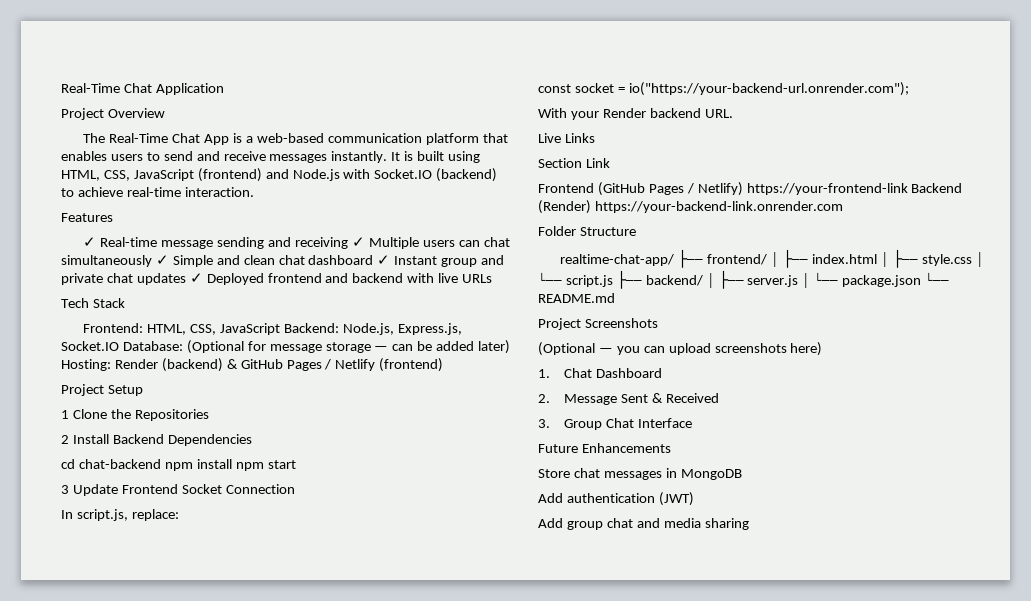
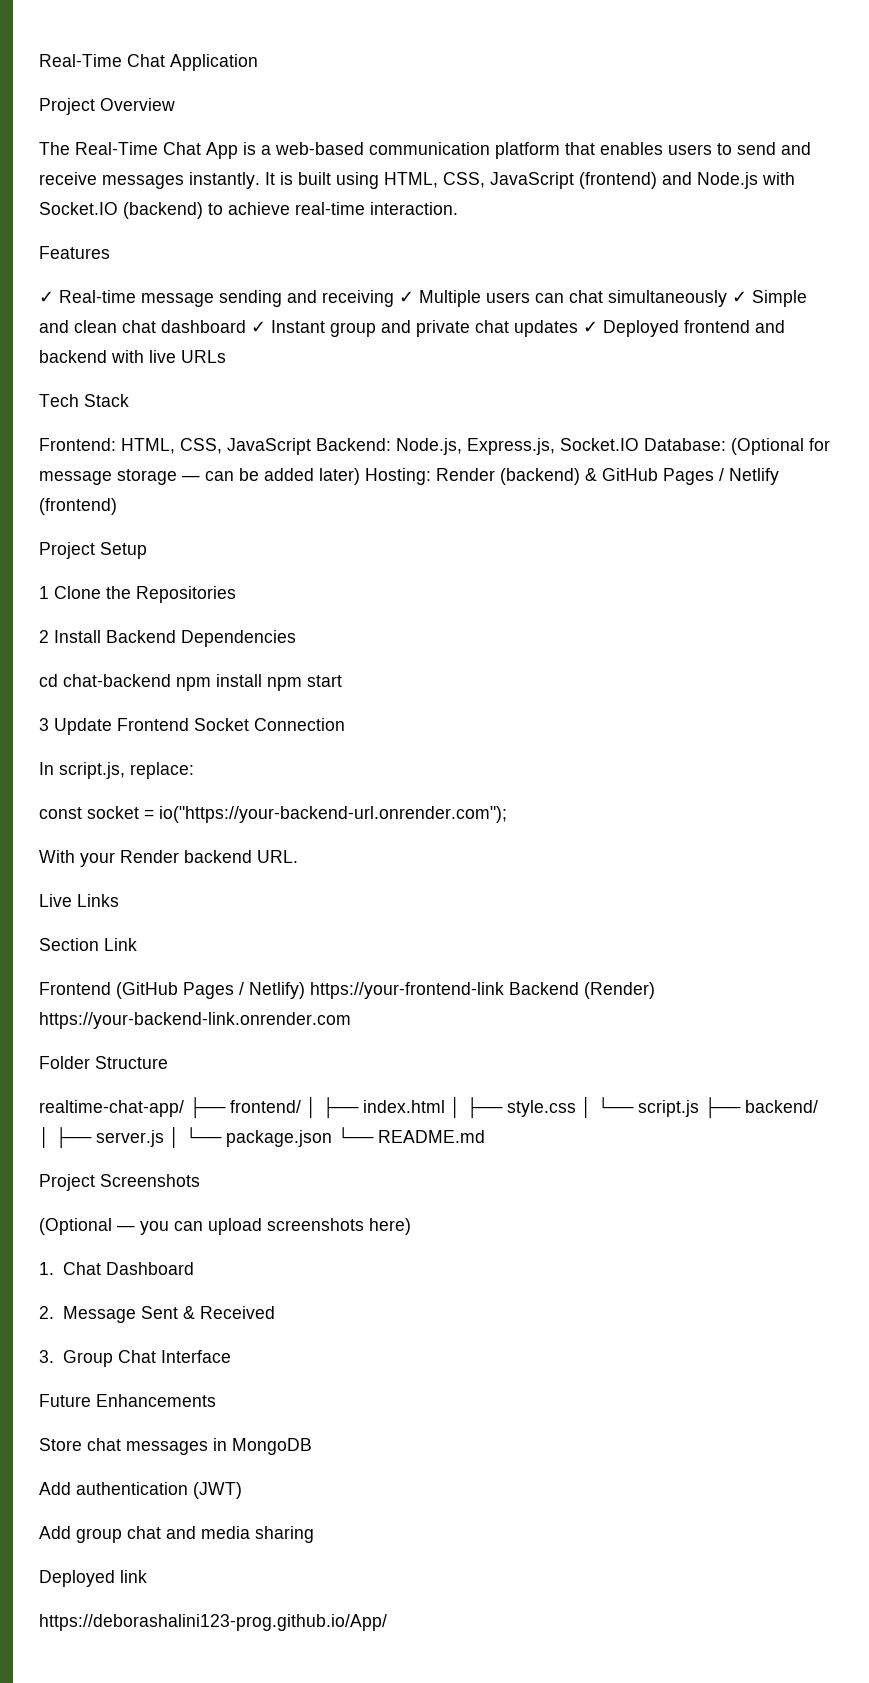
+ Deployed link
+ https://deborashalini123-prog.github.io/App/

